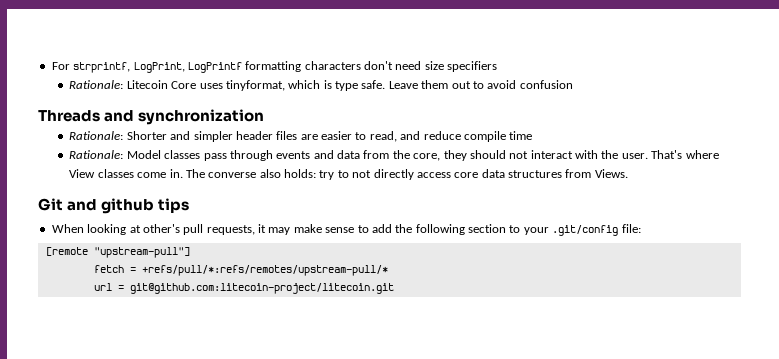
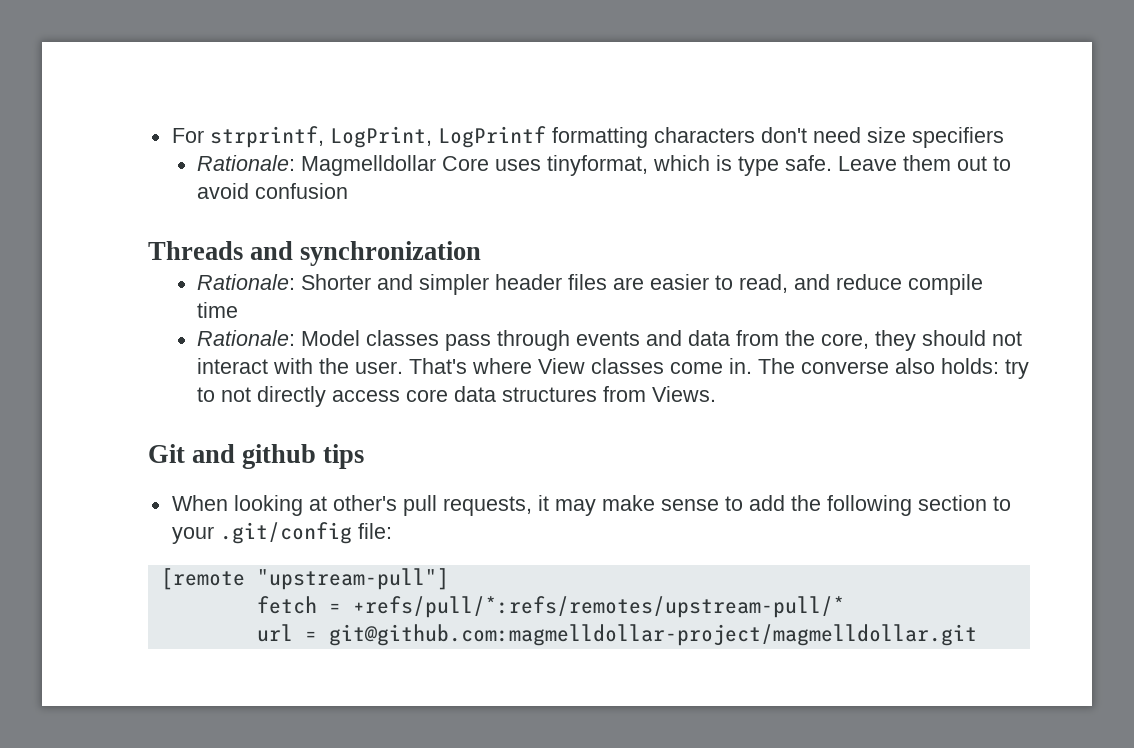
- Rationale: Litecoin Core uses tinyformat, which is type safe.
+ Rationale: Magmelldollar Core uses tinyformat, which is type safe.
- url = git@github.com:litecoin-project/litecoin.git
+ url = git@github.com:magmelldollar-project/magmelldollar.git

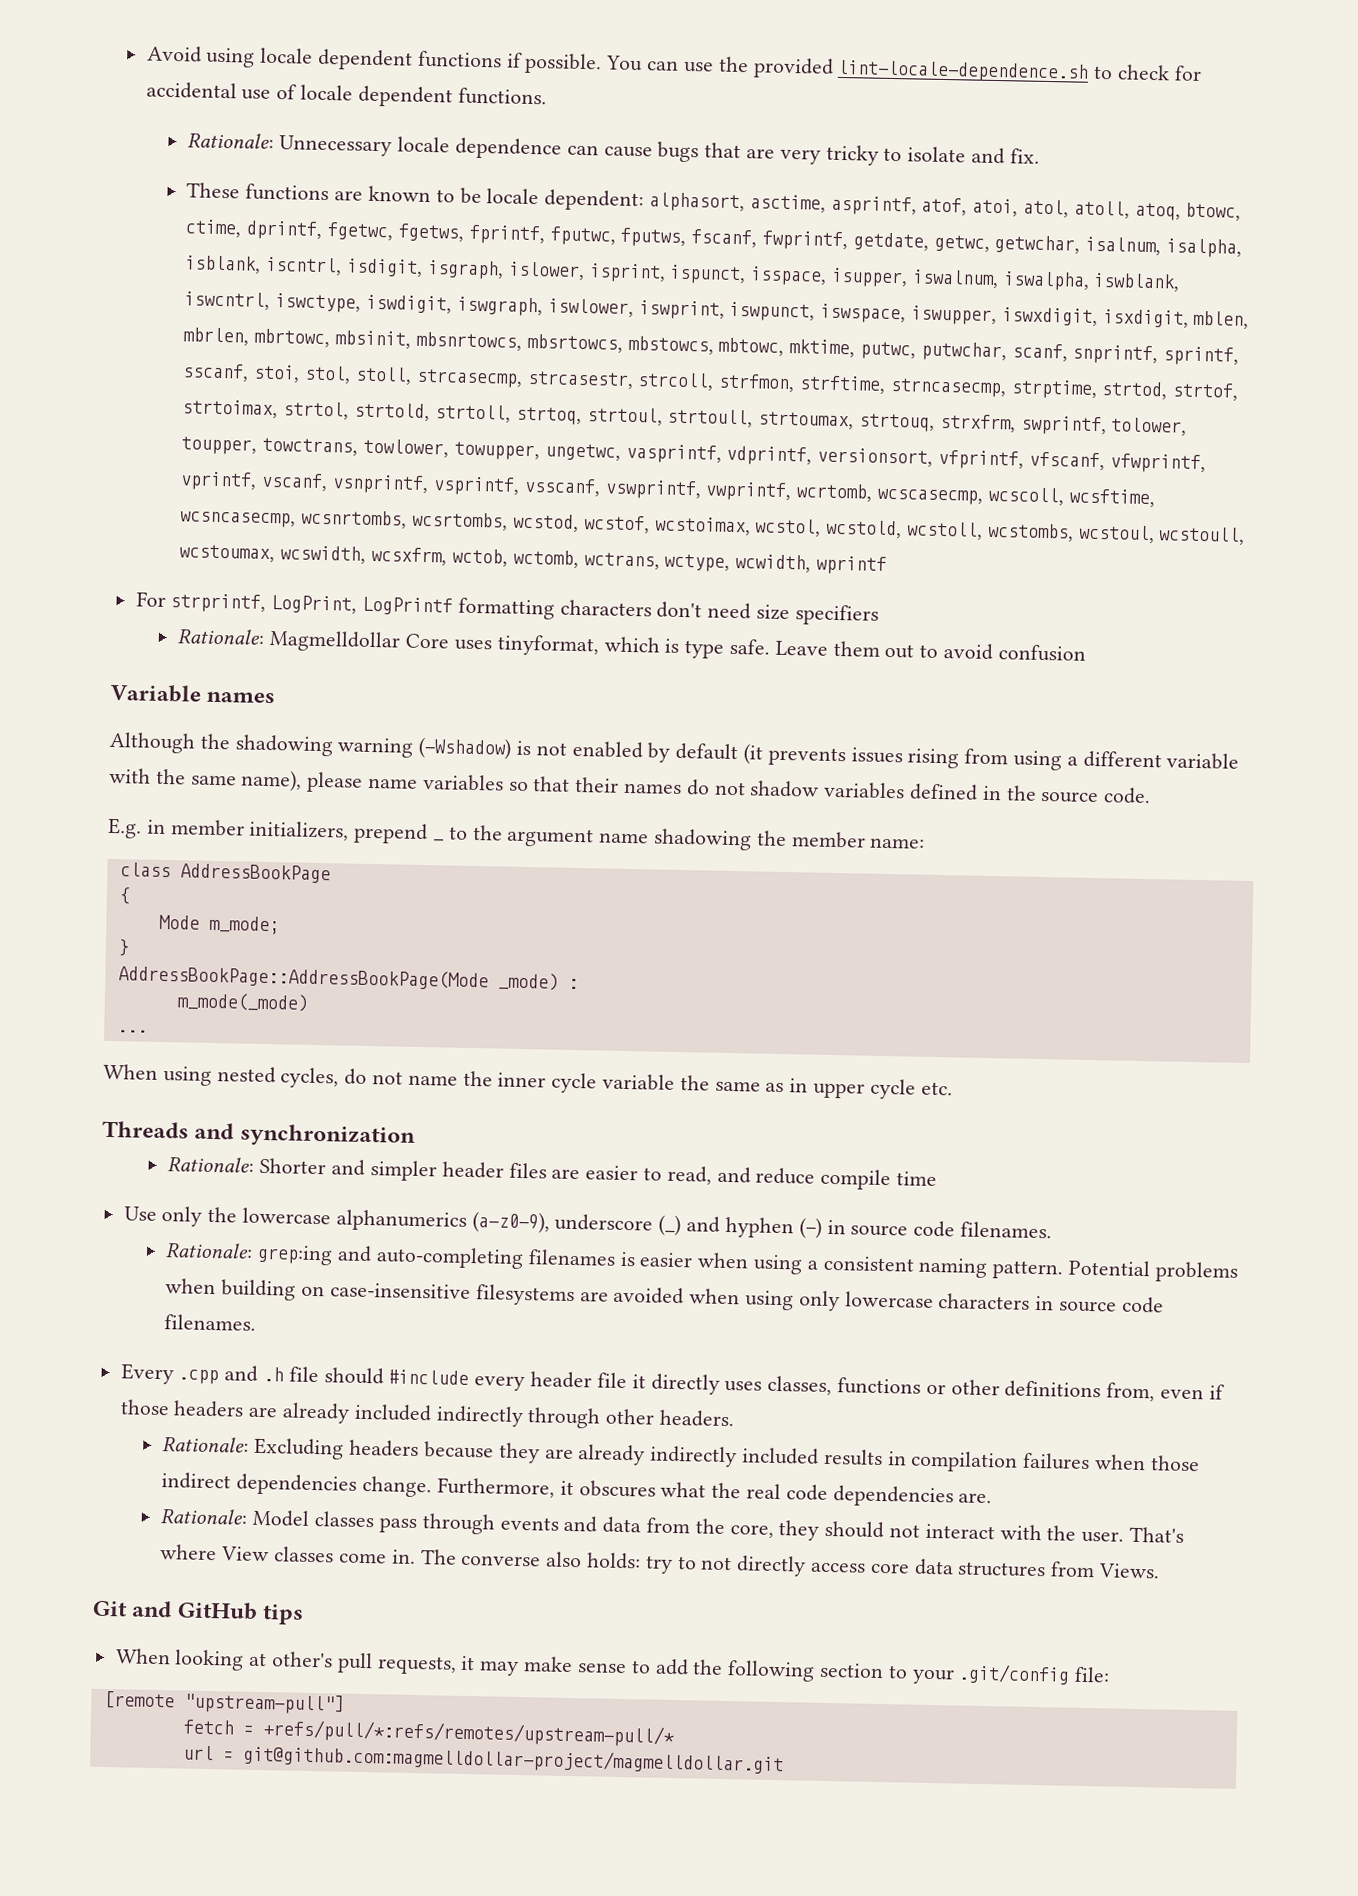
+ Avoid using locale dependent functions if possible. You can use the provided lint-locale-dependence.sh to check for accidental use of locale dependent functions.
+ Rationale: Unnecessary locale dependence can cause bugs that are very tricky to isolate and fix.
+ These functions are known to be locale dependent: alphasort, asctime, asprintf, atof, atoi, atol, atoll, atoq, btowc, ctime, dprintf, fgetwc, fgetws, fprintf, fputwc, fputws, fscanf, fwprintf, getdate, getwc, getwchar, isalnum, isalpha, isblank, iscntrl, isdigit, isgraph, islower, isprint, ispunct, isspace, isupper, iswalnum, iswalpha, iswblank, iswcntrl, iswctype, iswdigit, iswgraph, iswlower, iswprint, iswpunct, iswspace, iswupper, iswxdigit, isxdigit, mblen, mbrlen, mbrtowc, mbsinit, mbsnrtowcs, mbsrtowcs, mbstowcs, mbtowc, mktime, putwc, putwchar, scanf, snprintf, sprintf, sscanf, stoi, stol, stoll, strcasecmp, strcasestr, strcoll, strfmon, strftime, strncasecmp, strptime, strtod, strtof, strtoimax, strtol, strtold, strtoll, strtoq, strtoul, strtoull, strtoumax, strtouq, strxfrm, swprintf, tolower, toupper, towctrans, towlower, towupper, ungetwc, vasprintf, vdprintf, versionsort, vfprintf, vfscanf, vfwprintf, vprintf, vscanf, vsnprintf, vsprintf, vsscanf, vswprintf, vwprintf, wcrtomb, wcscasecmp, wcscoll, wcsftime, wcsncasecmp, wcsnrtombs, wcsrtombs, wcstod, wcstof, wcstoimax, wcstol, wcstold, wcstoll, wcstombs, wcstoul, wcstoull, wcstoumax, wcswidth, wcsxfrm, wctob, wctomb, wctrans, wctype, wcwidth, wprintf
+ Variable names
+ Although the shadowing warning (-Wshadow) is not enabled by default (it prevents issues rising from using a different variable with the same name), please name variables so that their names do not shadow variables defined in the source code.
+ E.g. in member initializers, prepend _ to the argument name shadowing the member name:
+ class AddressBookPage
+ {
+ Mode m_mode;
+ }
+ AddressBookPage::AddressBookPage(Mode _mode) :
+ m_mode(_mode)
+ ...
+ When using nested cycles, do not name the inner cycle variable the same as in upper cycle etc.
+ Use only the lowercase alphanumerics (a-z0-9), underscore (_) and hyphen (-) in source code filenames.
+ Rationale: grep:ing and auto-completing filenames is easier when using a consistent naming pattern. Potential problems when building on case-insensitive filesystems are avoided when using only lowercase characters in source code filenames.
+ Every .cpp and .h file should #include every header file it directly uses classes, functions or other definitions from, even if those headers are already included indirectly through other headers.
+ Rationale: Excluding headers because they are already indirectly included results in compilation failures when those indirect dependencies change. Furthermore, it obscures what the real code dependencies are.
- Git and github tips
+ Git and GitHub tips

